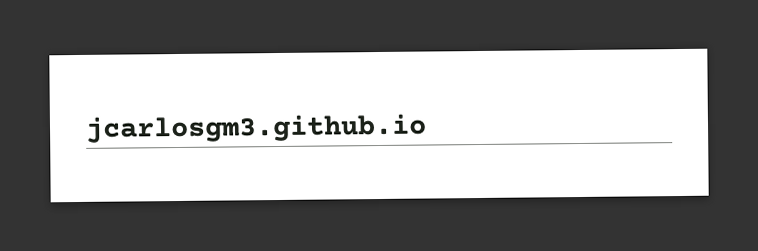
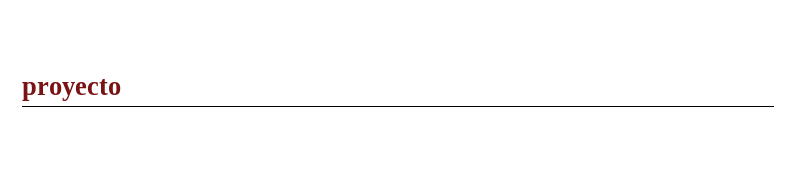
- jcarlosgm3.github.io
+ proyecto

